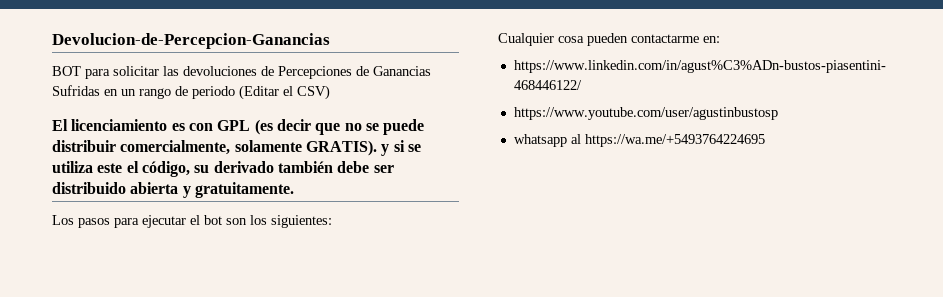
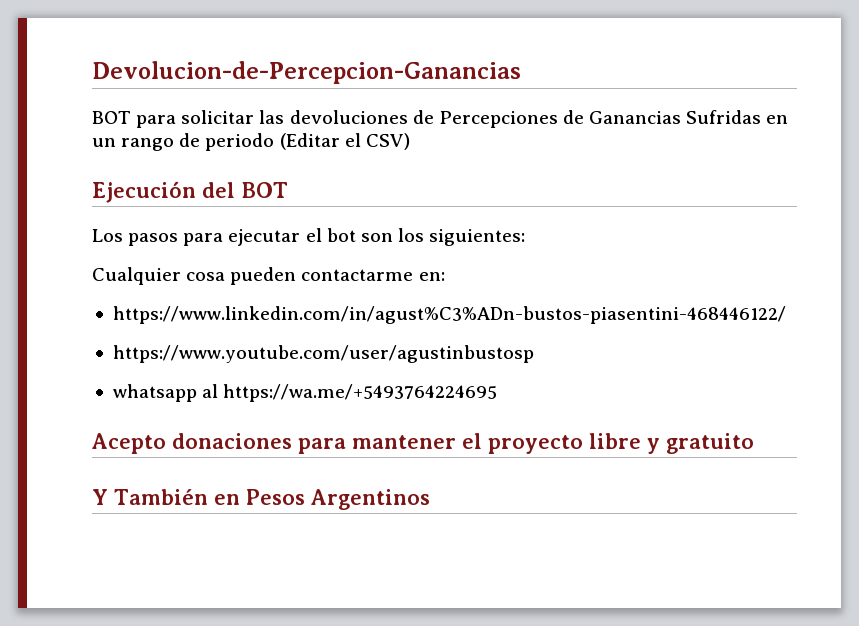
- El licenciamiento es con GPL (es decir que no se puede distribuir comercialmente, solamente GRATIS). y si se utiliza este el código, su derivado también debe ser distribuido abierta y gratuitamente.
+ Ejecución del BOT
+ Acepto donaciones para mantener el proyecto libre y gratuito
+ Y También en Pesos Argentinos

